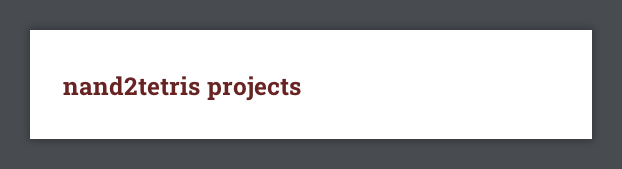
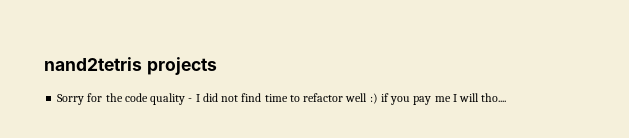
+ Sorry for the code quality - I did not find time to refactor well :) if you pay me I will tho....

